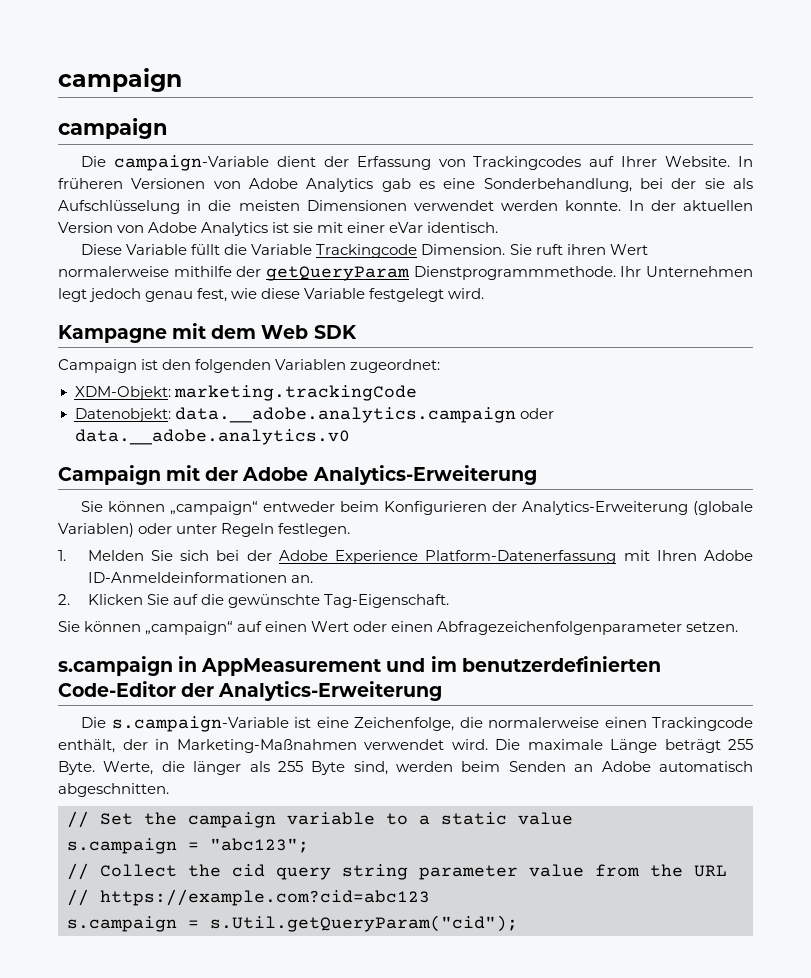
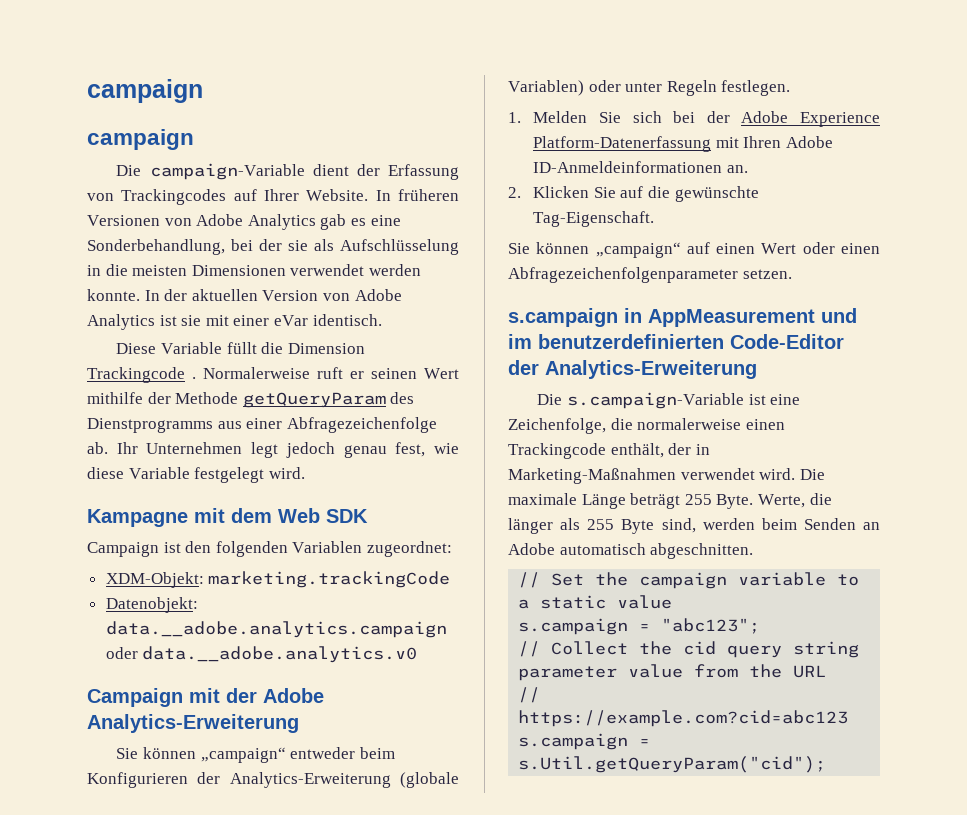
- Diese Variable füllt die Variable Trackingcode Dimension. Sie ruft ihren Wert normalerweise mithilfe der getQueryParam Dienstprogrammmethode.
+ Diese Variable füllt die Dimension Trackingcode . Normalerweise ruft er seinen Wert mithilfe der Methode getQueryParam des Dienstprogramms aus einer Abfragezeichenfolge ab.

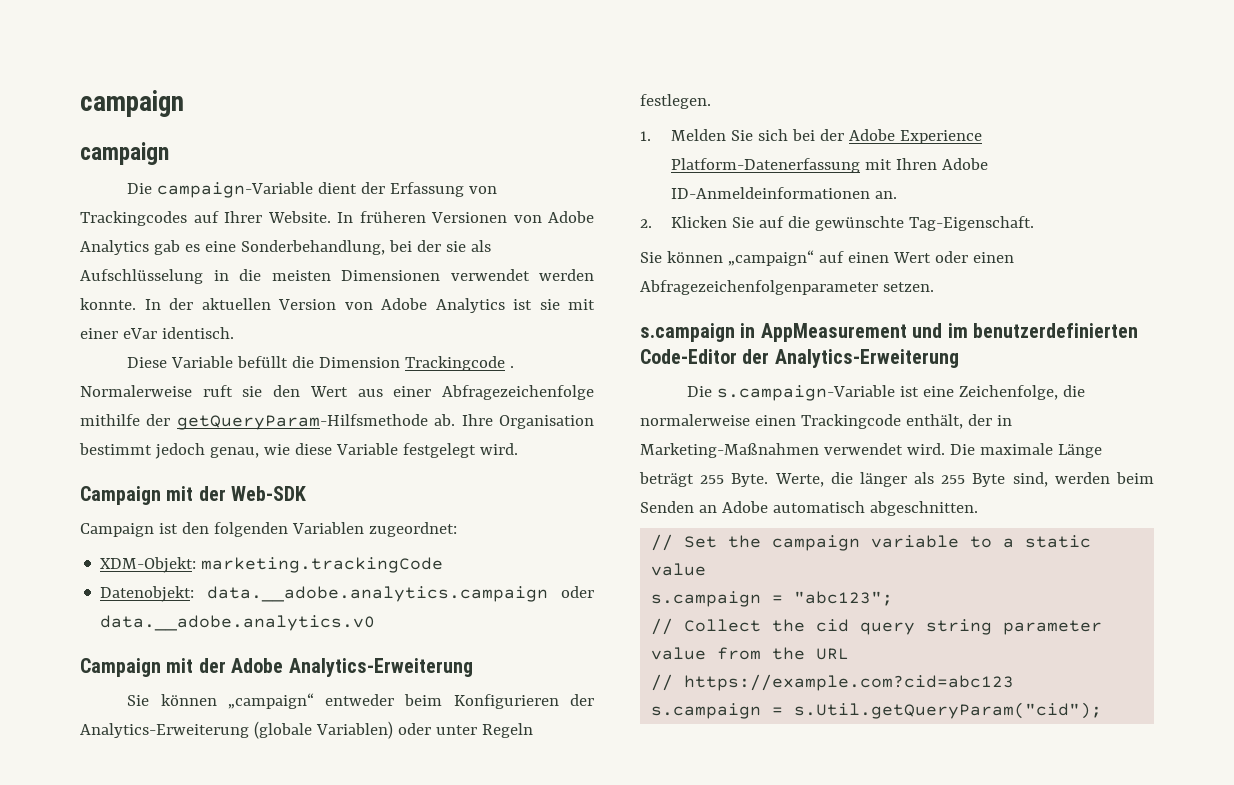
- Diese Variable füllt die Dimension Trackingcode .
+ Diese Variable befüllt die Dimension Trackingcode .
- Normalerweise ruft er seinen Wert mithilfe der Methode getQueryParam des Dienstprogramms aus einer Abfragezeichenfolge ab. Ihr Unternehmen legt jedoch genau fest, wie diese Variable festgelegt wird.
+ Normalerweise ruft sie den Wert aus einer Abfragezeichenfolge mithilfe der getQueryParam-Hilfsmethode ab. Ihre Organisation bestimmt jedoch genau, wie diese Variable festgelegt wird.
- Kampagne mit dem Web SDK
+ Campaign mit der Web-SDK

